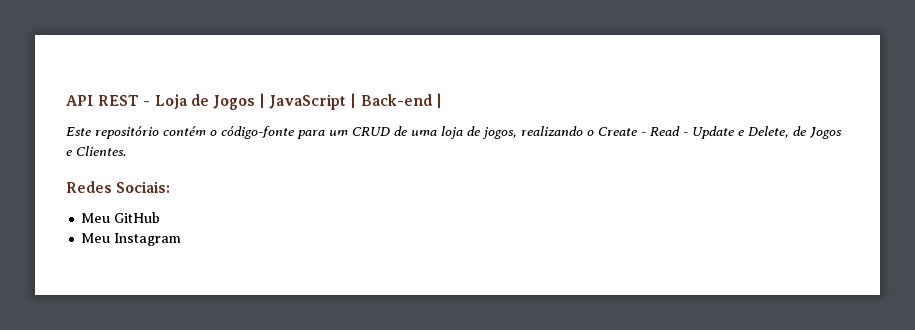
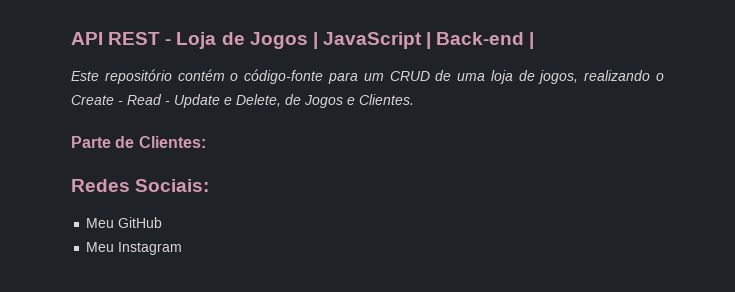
+ Parte de Clientes:

